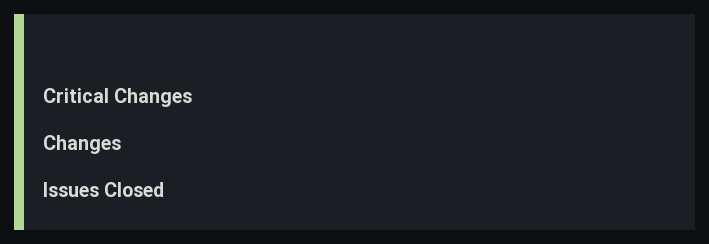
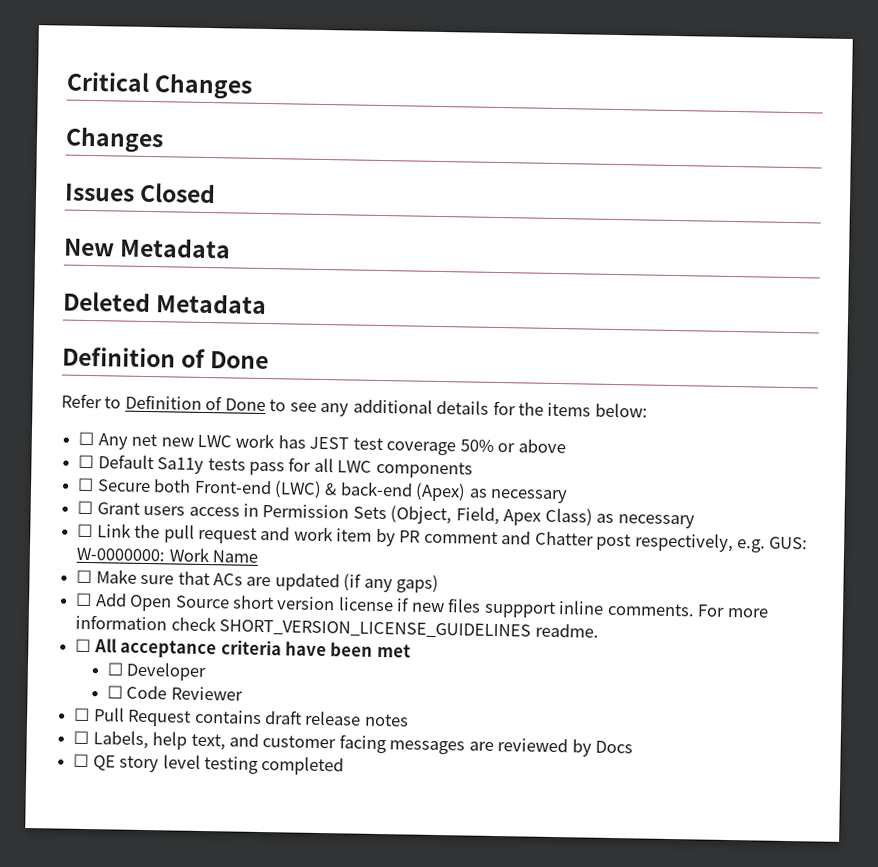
+ New Metadata
+ Deleted Metadata
+ Definition of Done
+ Refer to Definition of Done to see any additional details for the items below:
+ ☐ Any net new LWC work has JEST test coverage 50% or above
+ ☐ Default Sa11y tests pass for all LWC components
+ ☐ Secure both Front-end (LWC) & back-end (Apex) as necessary
+ ☐ Grant users access in Permission Sets (Object, Field, Apex Class) as necessary
+ ☐ Link the pull request and work item by PR comment and Chatter post respectively, e.g. GUS: W-0000000: Work Name
+ ☐ Make sure that ACs are updated (if any gaps)
+ ☐ Add Open Source short version license if new files suppport inline comments. For more information check SHORT_VERSION_LICENSE_GUIDELINES readme.
+ ☐ All acceptance criteria have been met
+ ☐ Developer
+ ☐ Code Reviewer
+ ☐ Pull Request contains draft release notes
+ ☐ Labels, help text, and customer facing messages are reviewed by Docs
+ ☐ QE story level testing completed

